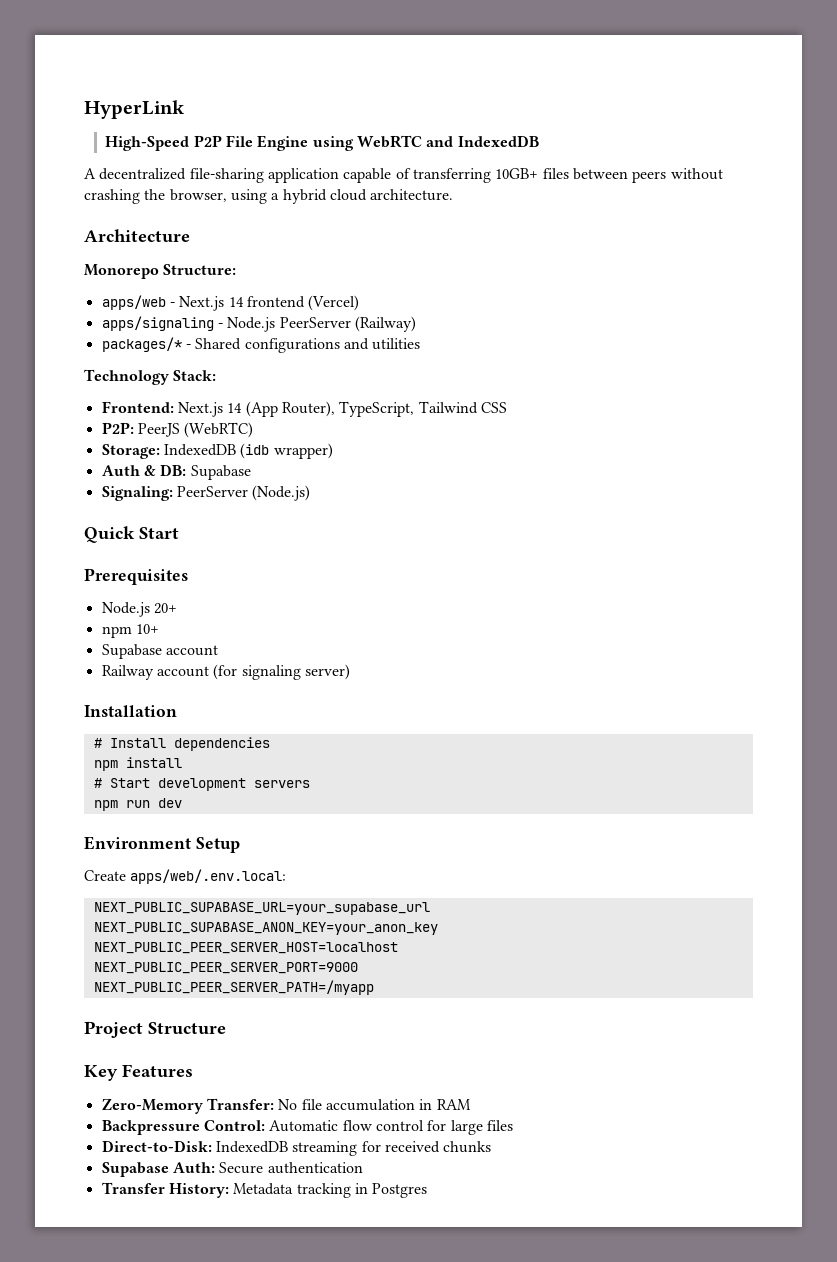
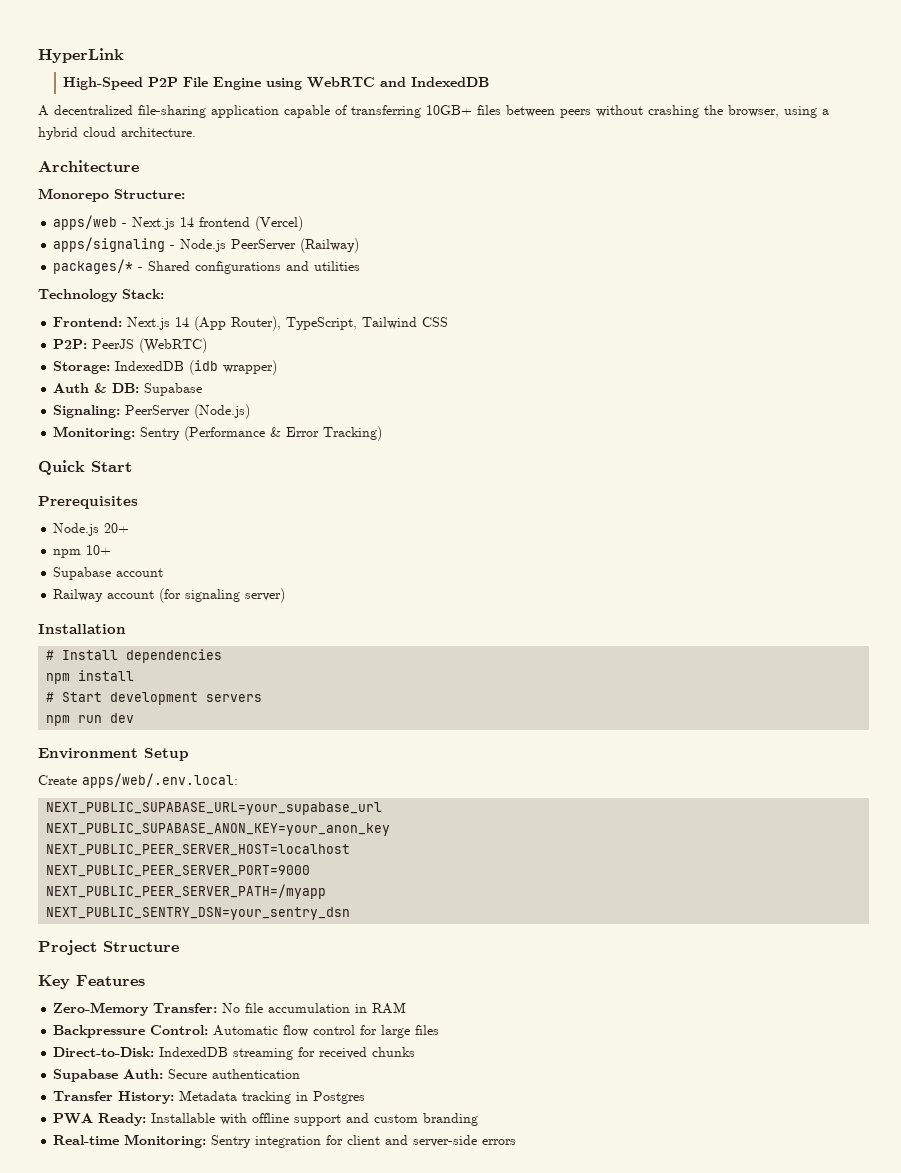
+ Monitoring: Sentry (Performance & Error Tracking)
+ NEXT_PUBLIC_SENTRY_DSN=your_sentry_dsn
+ PWA Ready: Installable with offline support and custom branding
+ Real-time Monitoring: Sentry integration for client and server-side errors

